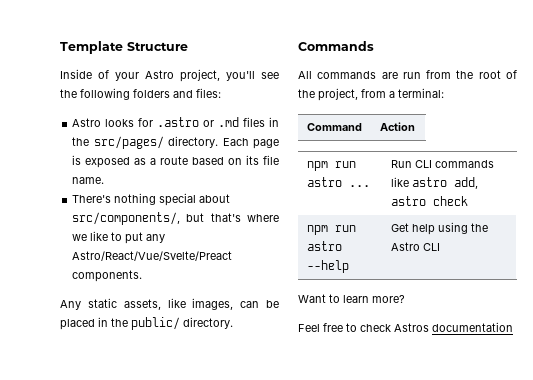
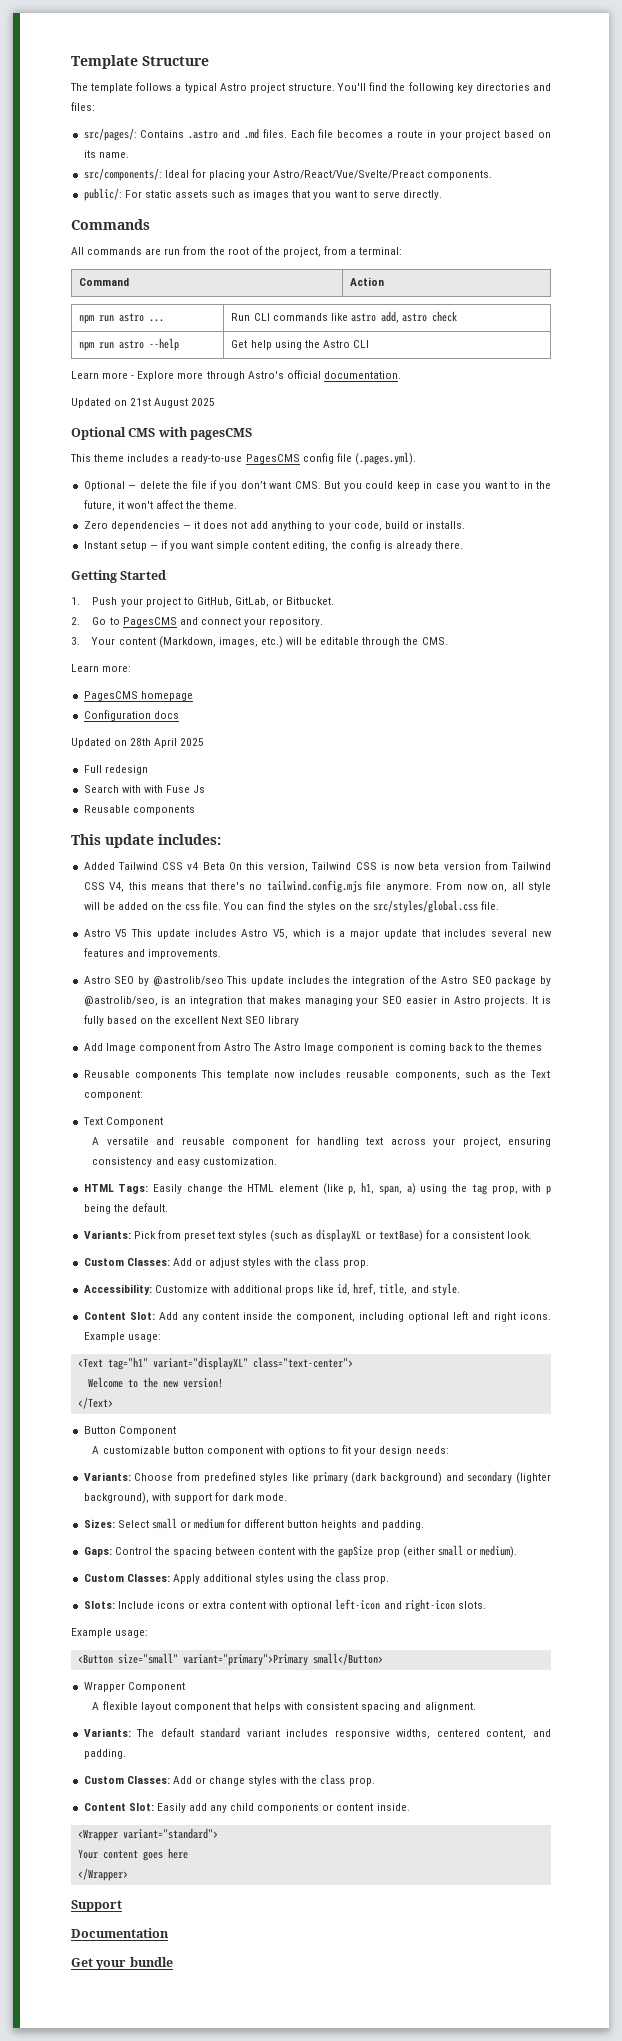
- Inside of your Astro project, you'll see the following folders and files:
- Astro looks for .astro or .md files in the src/pages/ directory. Each page is exposed as a route based on its file name.
+ The template follows a typical Astro project structure. You'll find the following key directories and files:
+ src/pages/: Contains .astro and .md files. Each file becomes a route in your project based on its name.
- There's nothing special about src/components/, but that's where we like to put any Astro/React/Vue/Svelte/Preact components.
- Any static assets, like images, can be placed in the public/ directory.
+ src/components/: Ideal for placing your Astro/React/Vue/Svelte/Preact components.
+ public/: For static assets such as images that you want to serve directly.
- Want to learn more?
- Feel free to check Astros documentation
+ Learn more - Explore more through Astro's official documentation.
+ Updated on 21st August 2025
+ Optional CMS with pagesCMS
+ This theme includes a ready-to-use PagesCMS config file (.pages.yml).
+ Optional — delete the file if you don’t want CMS. But you could keep in case you want to in the future, it won't affect the theme.
+ Zero dependencies — it does not add anything to your code, build or installs.
+ Instant setup — if you want simple content editing, the config is already there.
+ Getting Started
+ 1. Push your project to GitHub, GitLab, or Bitbucket.
+ 2. Go to PagesCMS and connect your repository.
+ 3. Your content (Markdown, images, etc.) will be editable through the CMS.
+ Learn more:
+ PagesCMS homepage
+ Configuration docs
+ Updated on 28th April 2025
+ Full redesign
+ Search with with Fuse Js
+ Reusable components
+ This update includes:
+ Added Tailwind CSS v4 Beta On this version, Tailwind CSS is now beta version from Tailwind CSS V4, this means that there's no tailwind.config.mjs file anymore. From now on, all style will be added on the css file. You can find the styles on the src/styles/global.css file.
+ Astro V5 This update includes Astro V5, which is a major update that includes several new features and improvements.
+ Astro SEO by @astrolib/seo This update includes the integration of the Astro SEO package by @astrolib/seo, is an integration that makes managing your SEO easier in Astro projects. It is fully based on the excellent Next SEO library
+ Add Image component from Astro The Astro Image component is coming back to the themes
+ Reusable components This template now includes reusable components, such as the Text component:
+ Text Component
+ A versatile and reusable component for handling text across your project, ensuring consistency and easy customization.
+ HTML Tags: Easily change the HTML element (like p, h1, span, a) using the tag prop, with p being the default.
+ Variants: Pick from preset text styles (such as displayXL or textBase) for a consistent look.
+ Custom Classes: Add or adjust styles with the class prop.
+ Accessibility: Customize with additional props like id, href, title, and style.
+ Content Slot: Add any content inside the component, including optional left and right icons. Example usage:
+ <Text tag="h1" variant="displayXL" class="text-center">
+ Welcome to the new version!
+ </Text>
+ Button Component
+ A customizable button component with options to fit your design needs:
+ Variants: Choose from predefined styles like primary (dark background) and secondary (lighter background), with support for dark mode.
+ Sizes: Select small or medium for different button heights and padding.
+ Gaps: Control the spacing between content with the gapSize prop (either small or medium).
+ Custom Classes: Apply additional styles using the class prop.
+ Slots: Include icons or extra content with optional left-icon and right-icon slots.
+ Example usage:
+ <Button size="small" variant="primary">Primary small</Button>
+ Wrapper Component
+ A flexible layout component that helps with consistent spacing and alignment.
+ Variants: The default standard variant includes responsive widths, centered content, and padding.
+ Custom Classes: Add or change styles with the class prop.
+ Content Slot: Easily add any child components or content inside.
+ <Wrapper variant="standard">
+ Your content goes here
+ </Wrapper>
+ Support
+ Documentation
+ Get your bundle

